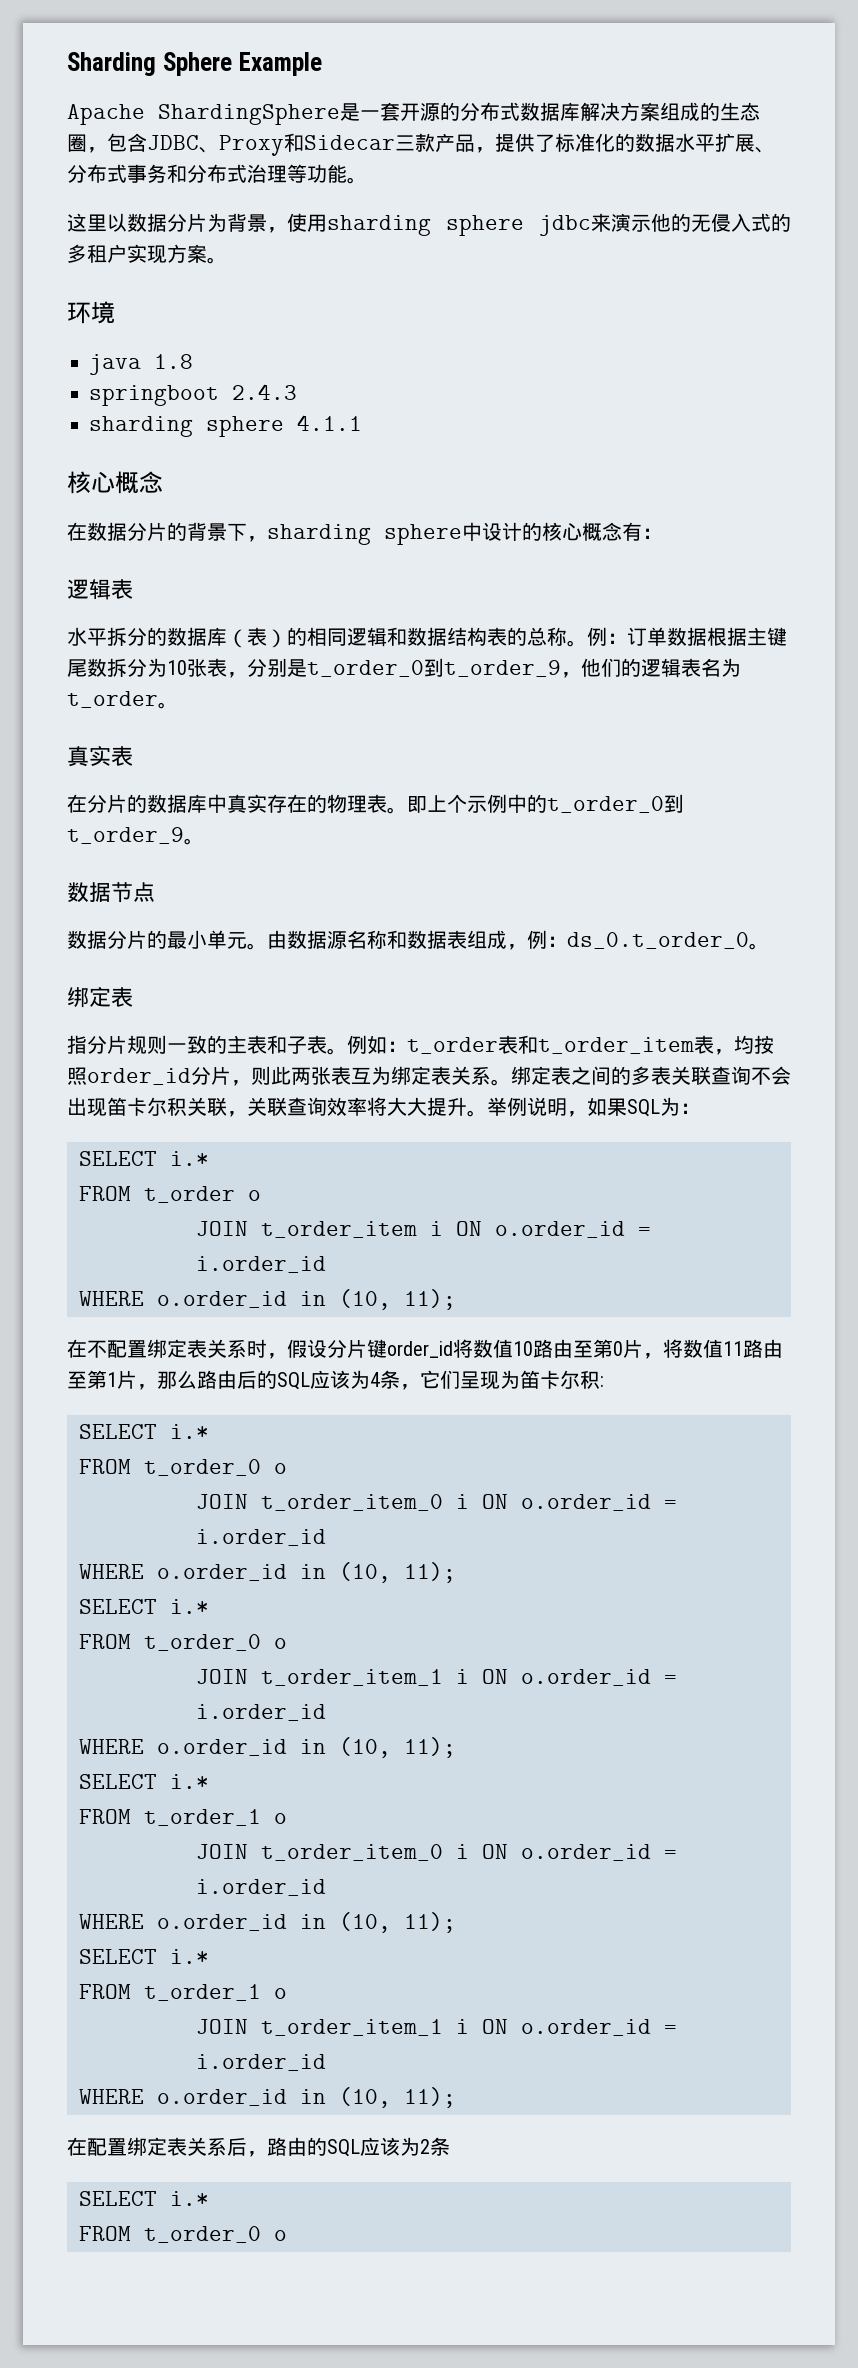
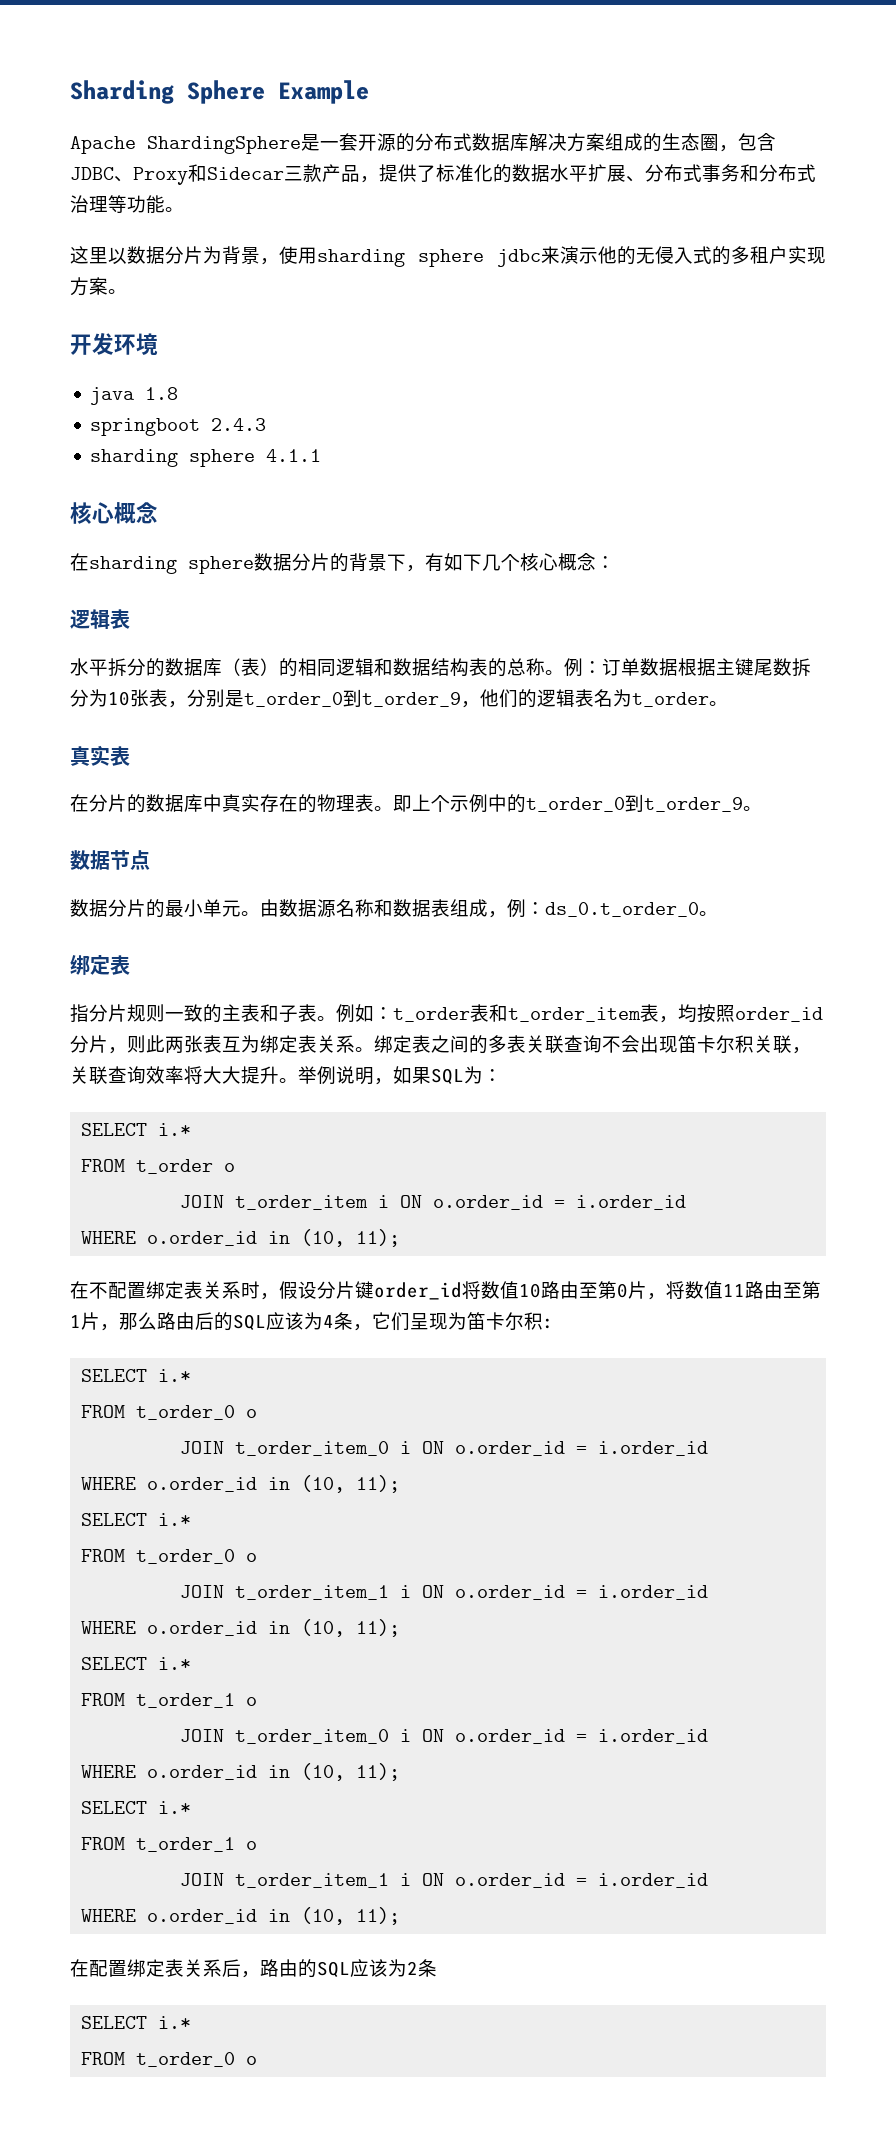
- 环境
+ 开发环境
- 在数据分片的背景下，sharding sphere中设计的核心概念有：
+ 在sharding sphere数据分片的背景下，有如下几个核心概念：

